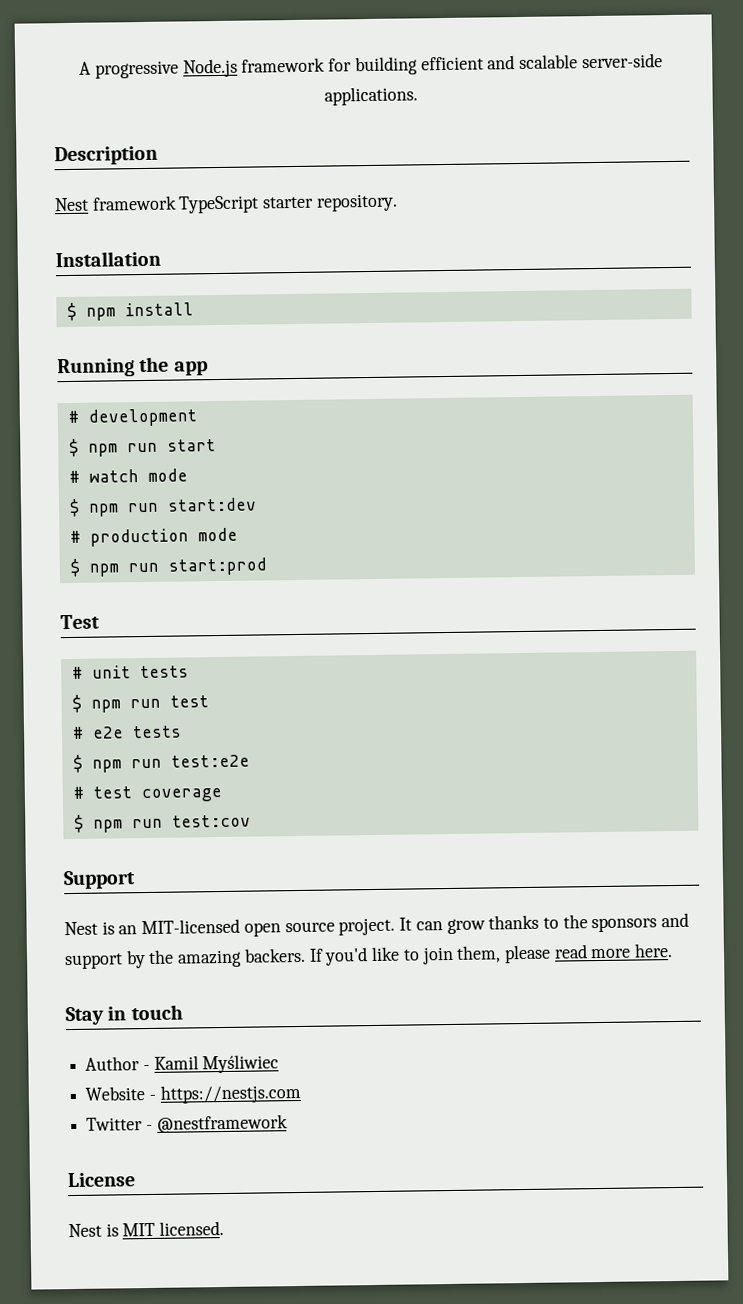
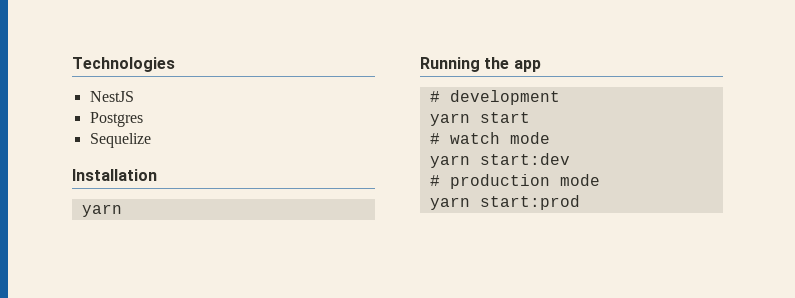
- A progressive Node.js framework for building efficient and scalable server-side applications.
- Description
- Nest framework TypeScript starter repository.
+ Technologies
+ NestJS
+ Postgres
+ Sequelize
  Installation
- $ npm install
+ yarn
- $ npm run start
+ yarn start
- $ npm run start:dev
+ yarn start:dev
- $ npm run start:prod
- Test
- # unit tests
- $ npm run test
- # e2e tests
- $ npm run test:e2e
- # test coverage
- $ npm run test:cov
- Support
- Nest is an MIT-licensed open source project. It can grow thanks to the sponsors and support by the amazing backers. If you'd like to join them, please read more here.
- Stay in touch
- Author - Kamil Myśliwiec
- Website - https://nestjs.com
- Twitter - @nestframework
- License
- Nest is MIT licensed.
+ yarn start:prod

